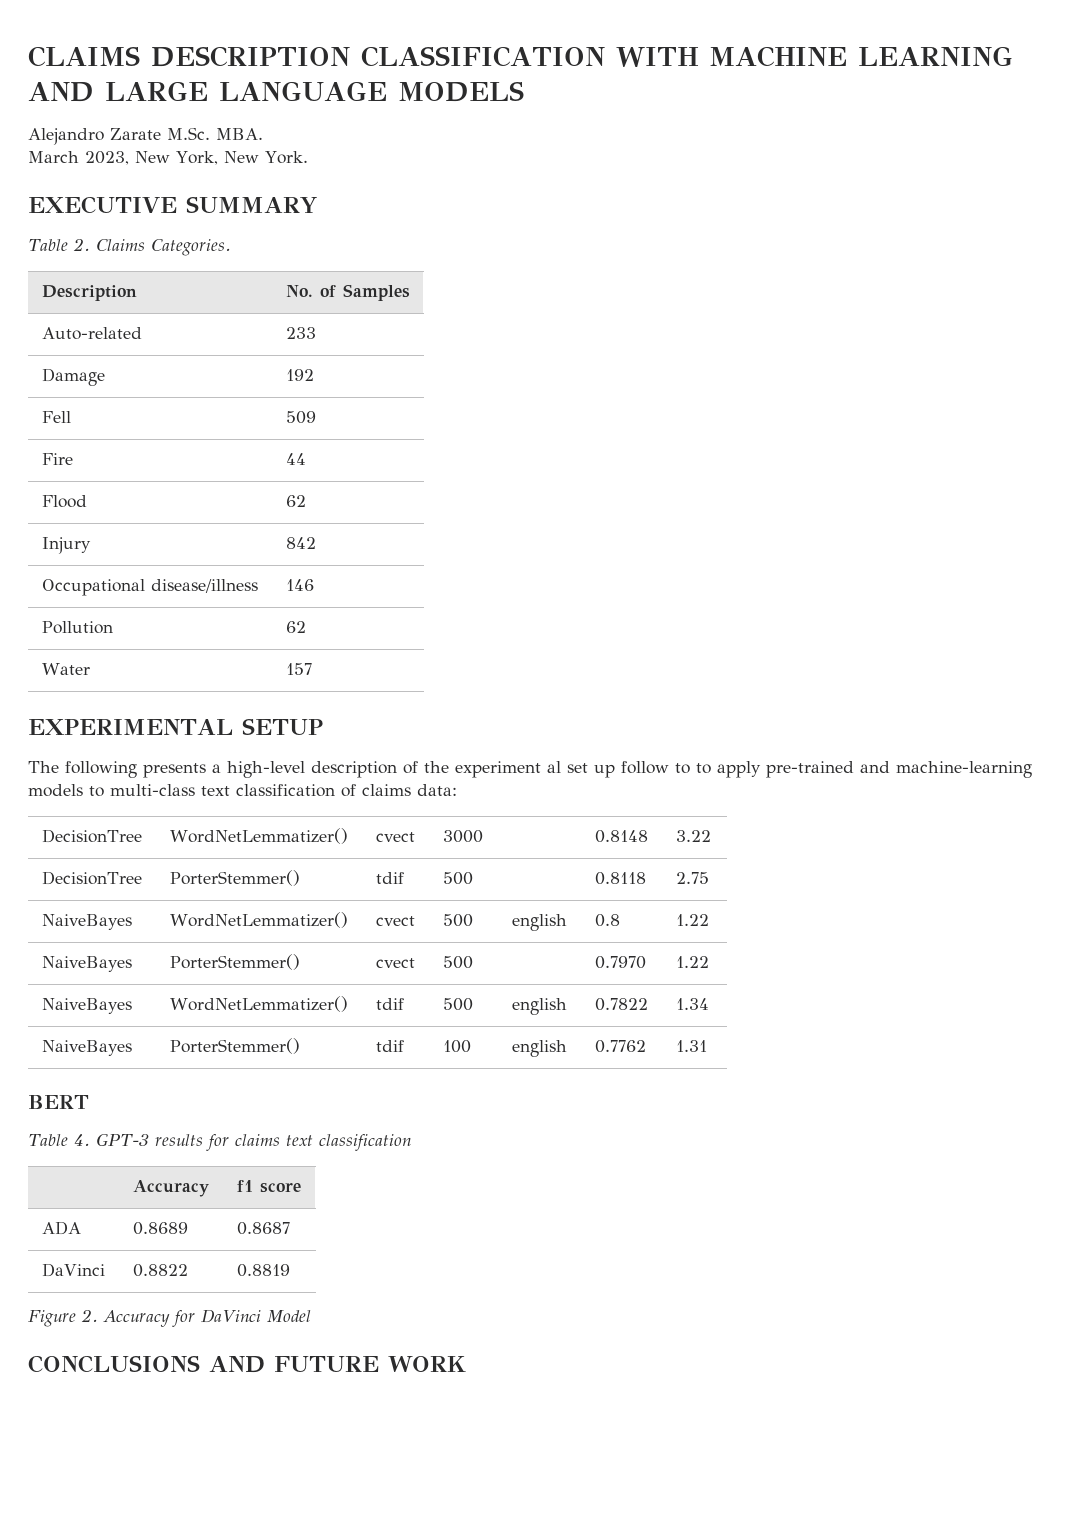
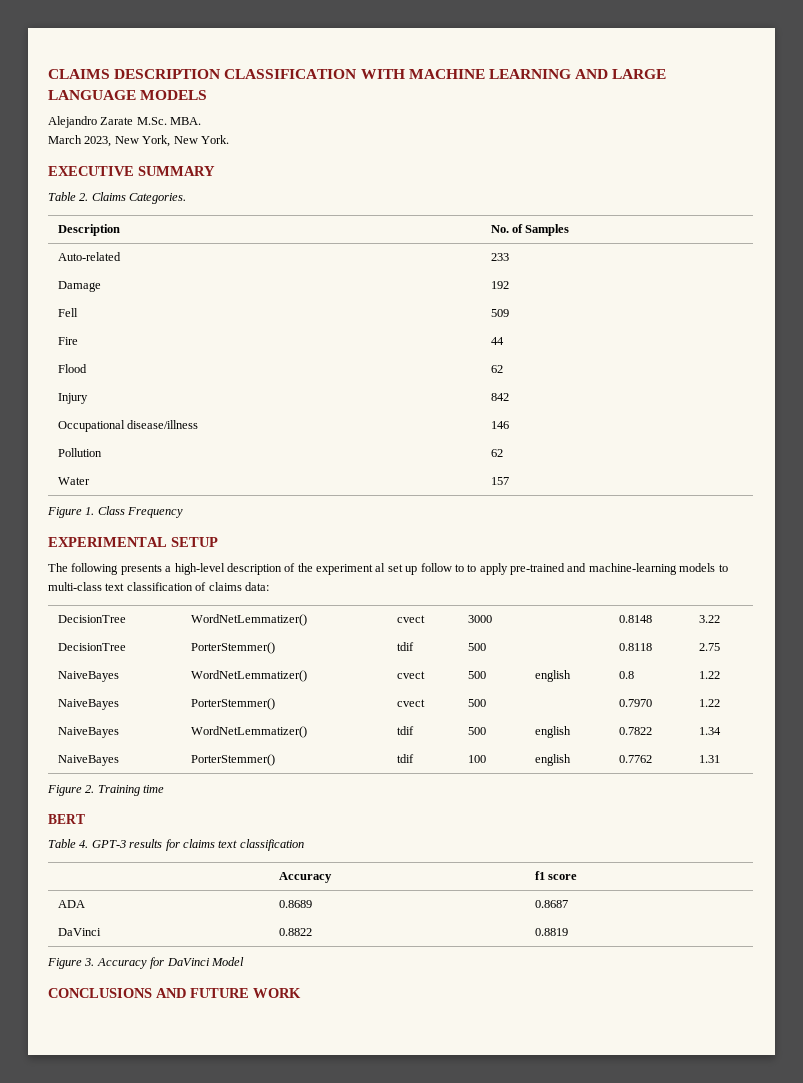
+ Figure 1. Class Frequency
+ Figure 2. Training time
- Figure 2. Accuracy for DaVinci Model
+ Figure 3. Accuracy for DaVinci Model

